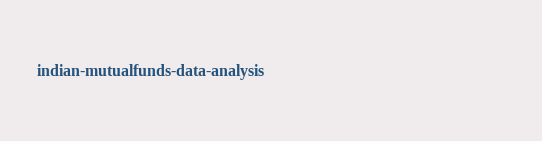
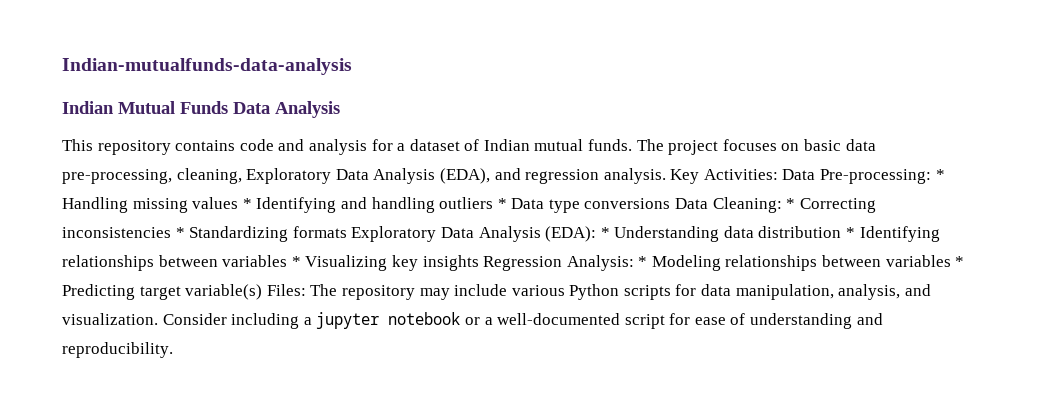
- indian-mutualfunds-data-analysis
+ Indian-mutualfunds-data-analysis
+ Indian Mutual Funds Data Analysis
+ This repository contains code and analysis for a dataset of Indian mutual funds. The project focuses on basic data pre-processing, cleaning, Exploratory Data Analysis (EDA), and regression analysis. Key Activities: Data Pre-processing: * Handling missing values * Identifying and handling outliers * Data type conversions Data Cleaning: * Correcting inconsistencies * Standardizing formats Exploratory Data Analysis (EDA): * Understanding data distribution * Identifying relationships between variables * Visualizing key insights Regression Analysis: * Modeling relationships between variables * Predicting target variable(s) Files: The repository may include various Python scripts for data manipulation, analysis, and visualization. Consider including a jupyter notebook or a well-documented script for ease of understanding and reproducibility.

